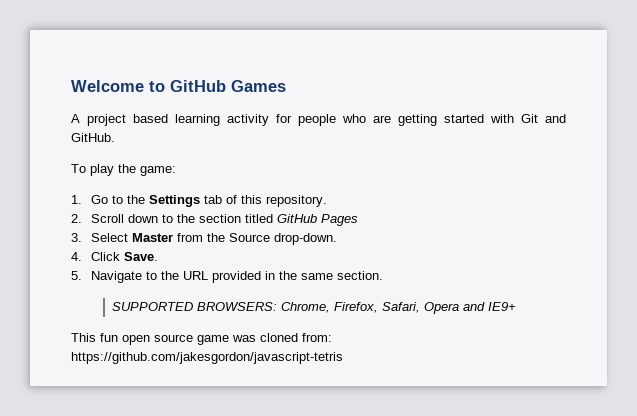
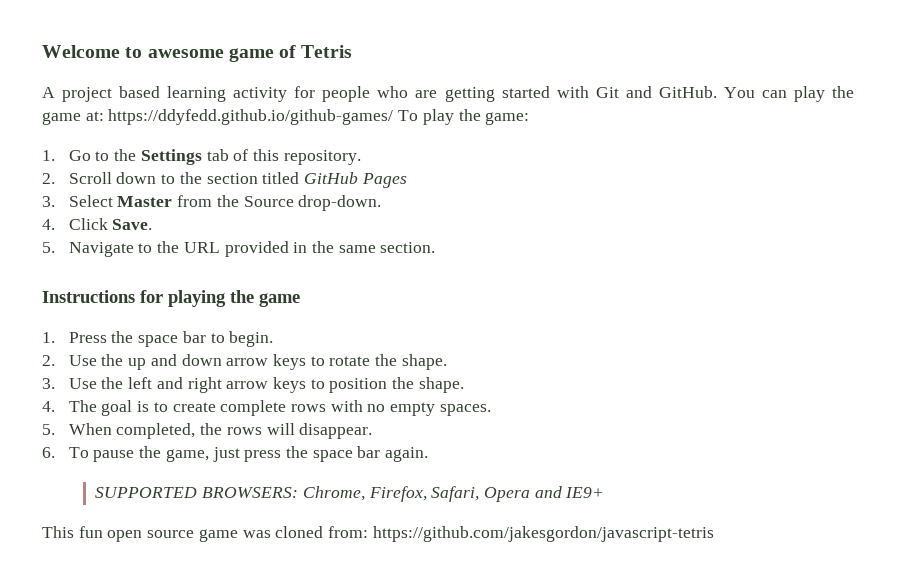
- Welcome to GitHub Games
+ Welcome to awesome game of Tetris
- A project based learning activity for people who are getting started with Git and GitHub.
- To play the game:
+ A project based learning activity for people who are getting started with Git and GitHub. You can play the game at: https://ddyfedd.github.io/github-games/ To play the game:
+ Instructions for playing the game
+ 1. Press the space bar to begin.
+ 2. Use the up and down arrow keys to rotate the shape.
+ 3. Use the left and right arrow keys to position the shape.
+ 4. The goal is to create complete rows with no empty spaces.
+ 5. When completed, the rows will disappear.
+ 6. To pause the game, just press the space bar again.

